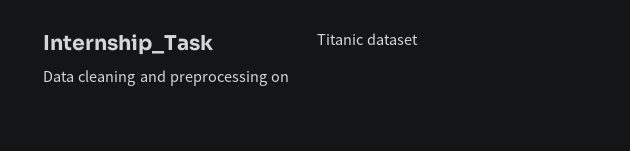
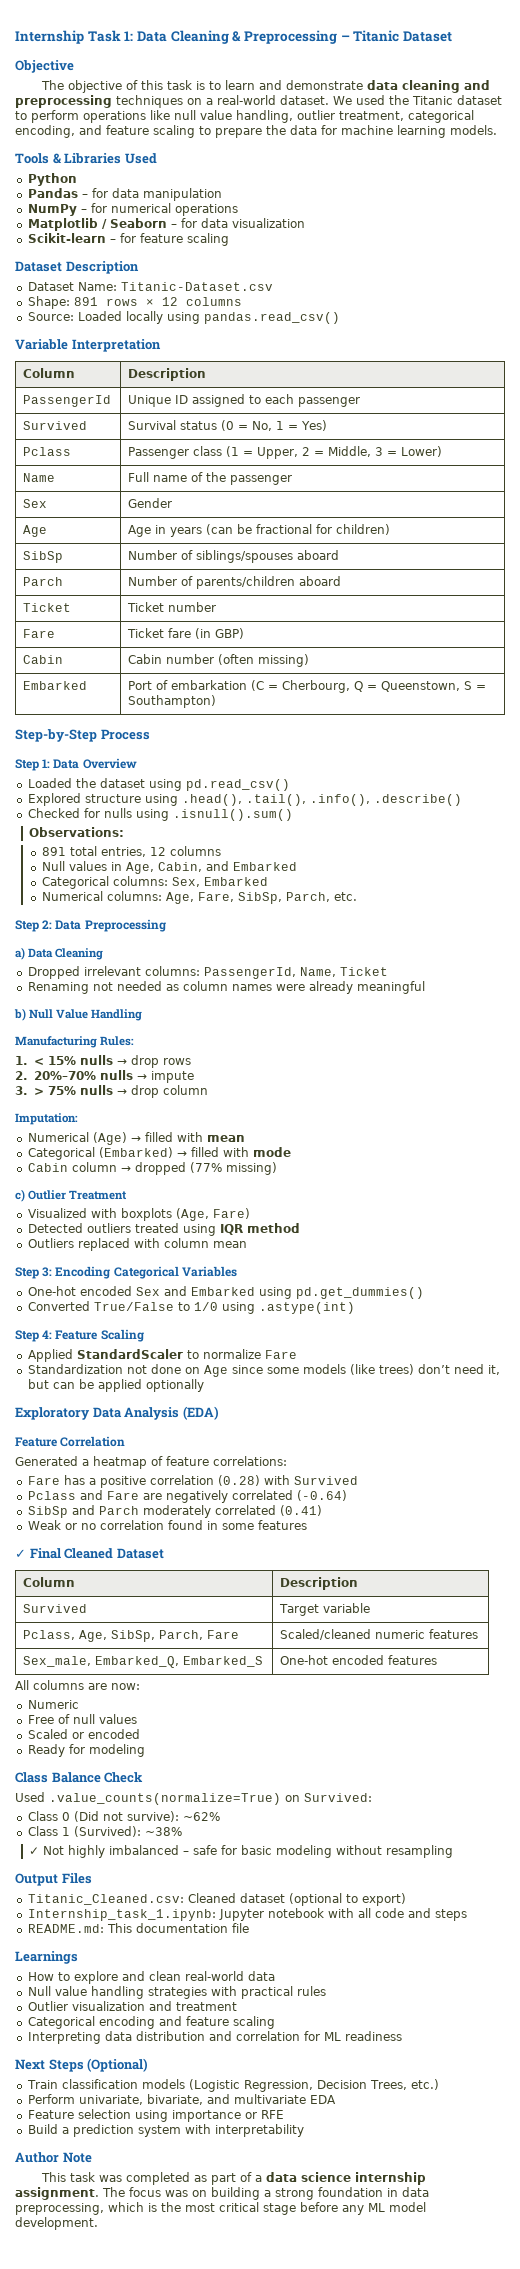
- Internship_Task
- Data cleaning and preprocessing on Titanic dataset
+ Internship Task 1: Data Cleaning & Preprocessing – Titanic Dataset
+ Objective
+ The objective of this task is to learn and demonstrate data cleaning and preprocessing techniques on a real-world dataset. We used the Titanic dataset to perform operations like null value handling, outlier treatment, categorical encoding, and feature scaling to prepare the data for machine learning models.
+ Tools & Libraries Used
+ Python
+ Pandas – for data manipulation
+ NumPy – for numerical operations
+ Matplotlib / Seaborn – for data visualization
+ Scikit-learn – for feature scaling
+ Dataset Description
+ Dataset Name: Titanic-Dataset.csv
+ Shape: 891 rows × 12 columns
+ Source: Loaded locally using pandas.read_csv()
+ Variable Interpretation
+ Column | Description
+ PassengerId | Unique ID assigned to each passenger
+ Survived | Survival status (0 = No, 1 = Yes)
+ Pclass | Passenger class (1 = Upper, 2 = Middle, 3 = Lower)
+ Name | Full name of the passenger
+ Sex | Gender
+ Age | Age in years (can be fractional for children)
+ SibSp | Number of siblings/spouses aboard
+ Parch | Number of parents/children aboard
+ Ticket | Ticket number
+ Fare | Ticket fare (in GBP)
+ Cabin | Cabin number (often missing)
+ Embarked | Port of embarkation (C = Cherbourg, Q = Queenstown, S = Southampton)
+ Step-by-Step Process
+ Step 1: Data Overview
+ Loaded the dataset using pd.read_csv()
+ Explored structure using .head(), .tail(), .info(), .describe()
+ Checked for nulls using .isnull().sum()
+ Observations:
+ 891 total entries, 12 columns
+ Null values in Age, Cabin, and Embarked
+ Categorical columns: Sex, Embarked
+ Numerical columns: Age, Fare, SibSp, Parch, etc.
+ Step 2: Data Preprocessing
+ a) Data Cleaning
+ Dropped irrelevant columns: PassengerId, Name, Ticket
+ Renaming not needed as column names were already meaningful
+ b) Null Value Handling
+ Manufacturing Rules:
+ 1. < 15% nulls → drop rows
+ 2. 20%–70% nulls → impute
+ 3. > 75% nulls → drop column
+ Imputation:
+ Numerical (Age) → filled with mean
+ Categorical (Embarked) → filled with mode
+ Cabin column → dropped (77% missing)
+ c) Outlier Treatment
+ Visualized with boxplots (Age, Fare)
+ Detected outliers treated using IQR method
+ Outliers replaced with column mean
+ Step 3: Encoding Categorical Variables
+ One-hot encoded Sex and Embarked using pd.get_dummies()
+ Converted True/False to 1/0 using .astype(int)
+ Step 4: Feature Scaling
+ Applied StandardScaler to normalize Fare
+ Standardization not done on Age since some models (like trees) don’t need it, but can be applied optionally
+ Exploratory Data Analysis (EDA)
+ Feature Correlation
+ Generated a heatmap of feature correlations:
+ Fare has a positive correlation (0.28) with Survived
+ Pclass and Fare are negatively correlated (-0.64)
+ SibSp and Parch moderately correlated (0.41)
+ Weak or no correlation found in some features
+ ✓ Final Cleaned Dataset
+ Column | Description
+ Survived | Target variable
+ Pclass, Age, SibSp, Parch, Fare | Scaled/cleaned numeric features
+ Sex_male, Embarked_Q, Embarked_S | One-hot encoded features
+ All columns are now:
+ Numeric
+ Free of null values
+ Scaled or encoded
+ Ready for modeling
+ Class Balance Check
+ Used .value_counts(normalize=True) on Survived:
+ Class 0 (Did not survive): ~62%
+ Class 1 (Survived): ~38%
+ ✓ Not highly imbalanced – safe for basic modeling without resampling
+ Output Files
+ Titanic_Cleaned.csv: Cleaned dataset (optional to export)
+ Internship_task_1.ipynb: Jupyter notebook with all code and steps
+ README.md: This documentation file
+ Learnings
+ How to explore and clean real-world data
+ Null value handling strategies with practical rules
+ Outlier visualization and treatment
+ Categorical encoding and feature scaling
+ Interpreting data distribution and correlation for ML readiness
+ Next Steps (Optional)
+ Train classification models (Logistic Regression, Decision Trees, etc.)
+ Perform univariate, bivariate, and multivariate EDA
+ Feature selection using importance or RFE
+ Build a prediction system with interpretability
+ Author Note
+ This task was completed as part of a data science internship assignment. The focus was on building a strong foundation in data preprocessing, which is the most critical stage before any ML model development.

